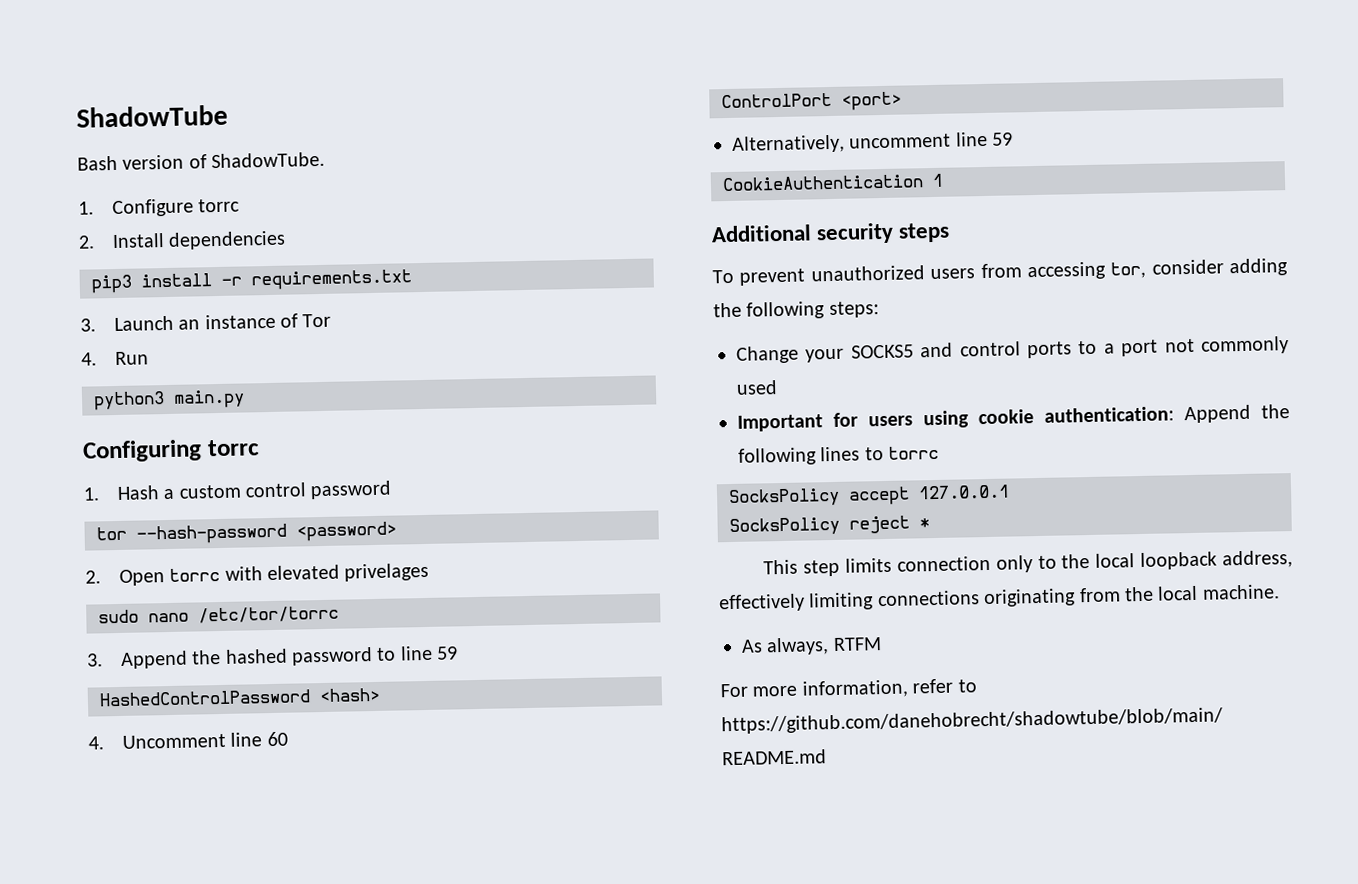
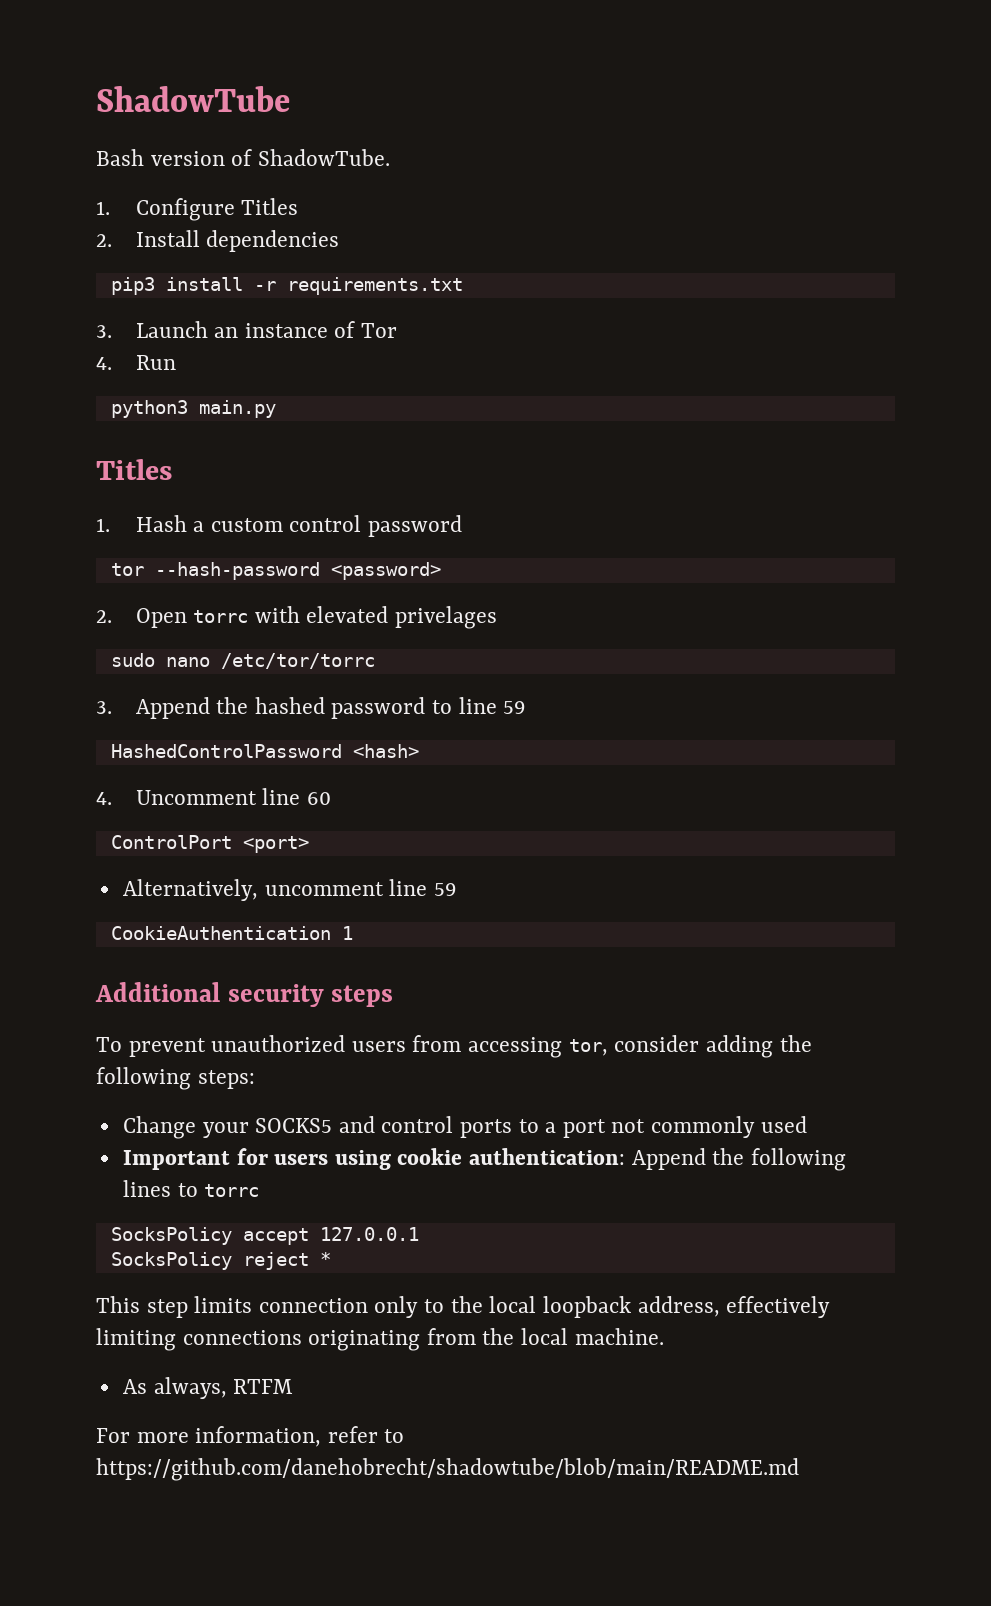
- 1. Configure torrc
+ 1. Configure Titles
  python3 main.py
- Configuring torrc
+ Titles

